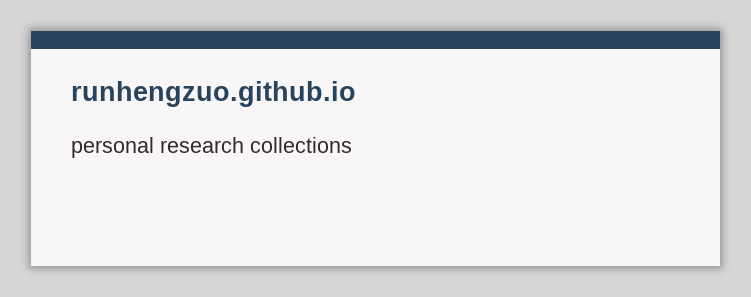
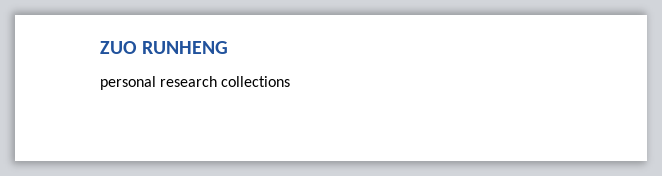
- runhengzuo.github.io
+ ZUO RUNHENG

